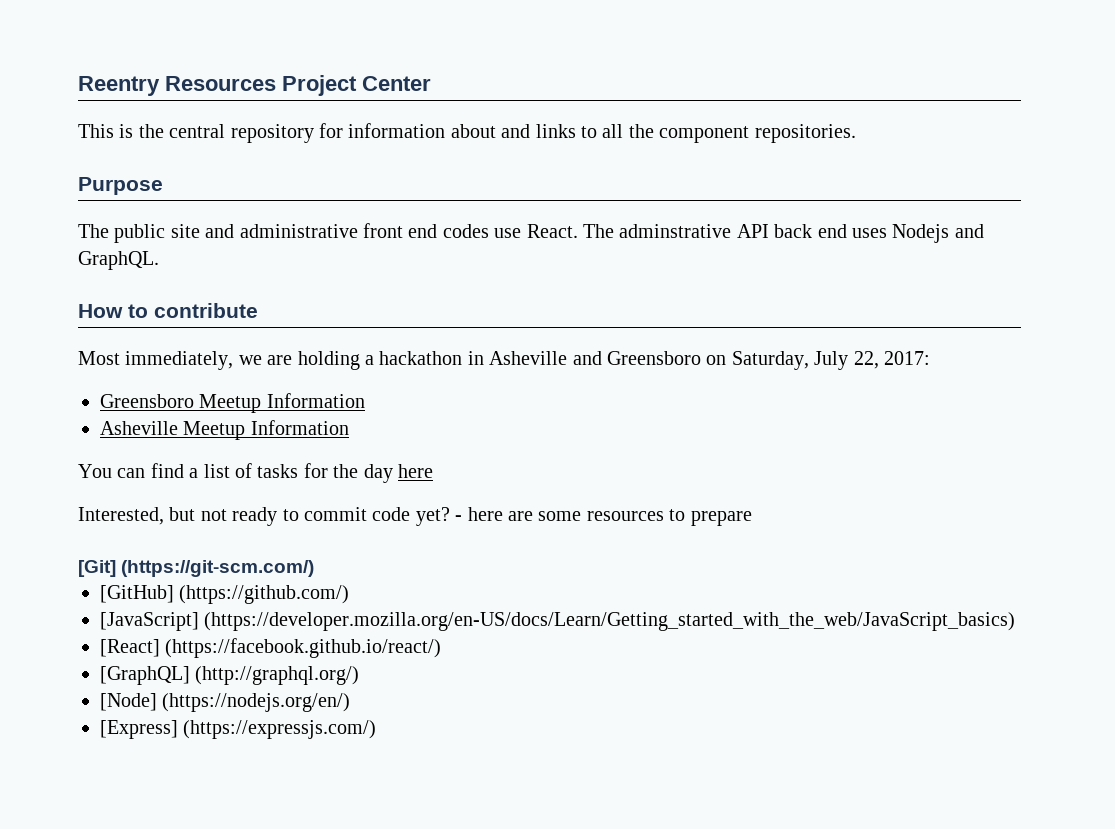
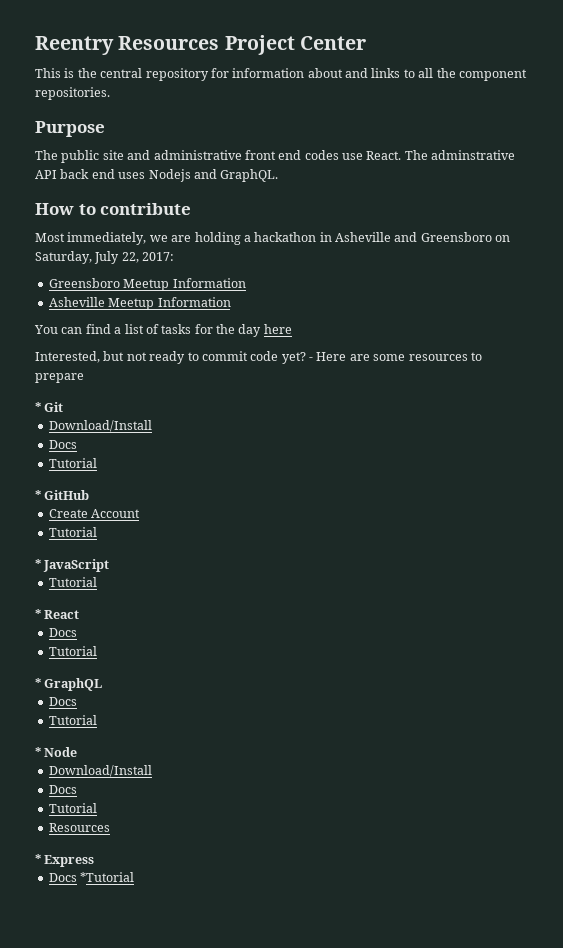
- - here are some resources to prepare
+ - Here are some resources to prepare
- [Git] (https://git-scm.com/)
- [GitHub] (https://github.com/)
- [JavaScript] (https://developer.mozilla.org/en-US/docs/Learn/Getting_started_with_the_web/JavaScript_basics)
- [React] (https://facebook.github.io/react/)
- [GraphQL] (http://graphql.org/)
- [Node] (https://nodejs.org/en/)
- [Express] (https://expressjs.com/)
+ * Git
+ Download/Install
+ Docs
+ Tutorial
+ * GitHub
+ Create Account
+ Tutorial
+ * JavaScript
+ Tutorial
+ * React
+ Docs
+ Tutorial
+ * GraphQL
+ Docs
+ Tutorial
+ * Node
+ Download/Install
+ Docs
+ Tutorial
+ Resources
+ * Express
+ Docs *Tutorial

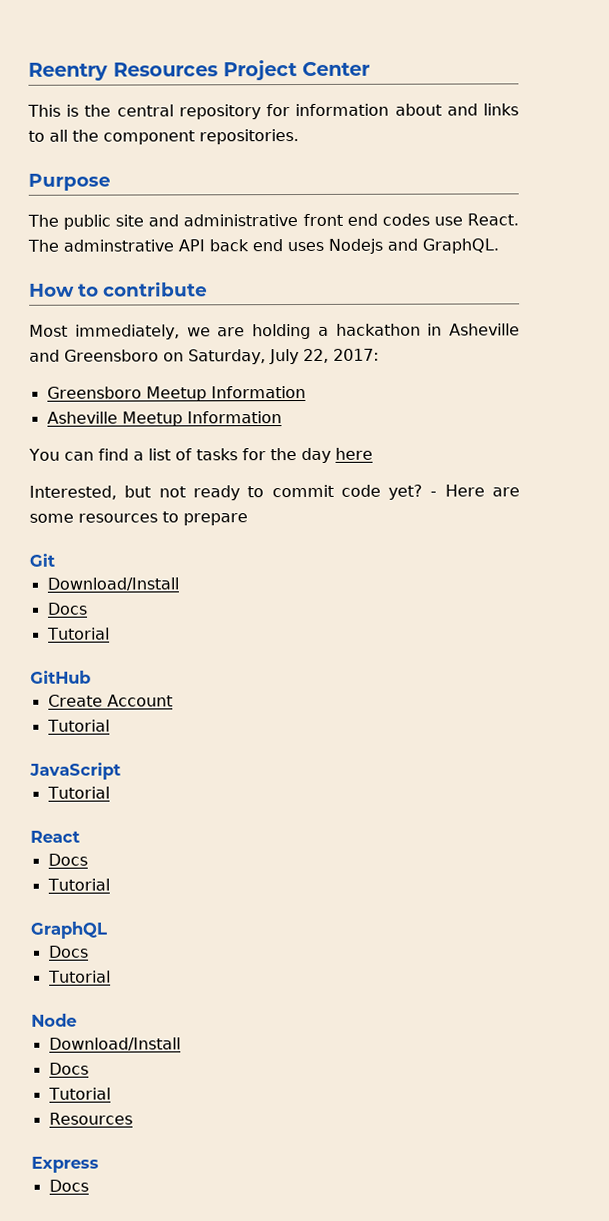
- * Git
+ Git
- * GitHub
+ GitHub
- * JavaScript
+ JavaScript
- * React
+ React
- * GraphQL
+ GraphQL
- * Node
+ Node
- * Express
- Docs *Tutorial
+ Express
+ Docs

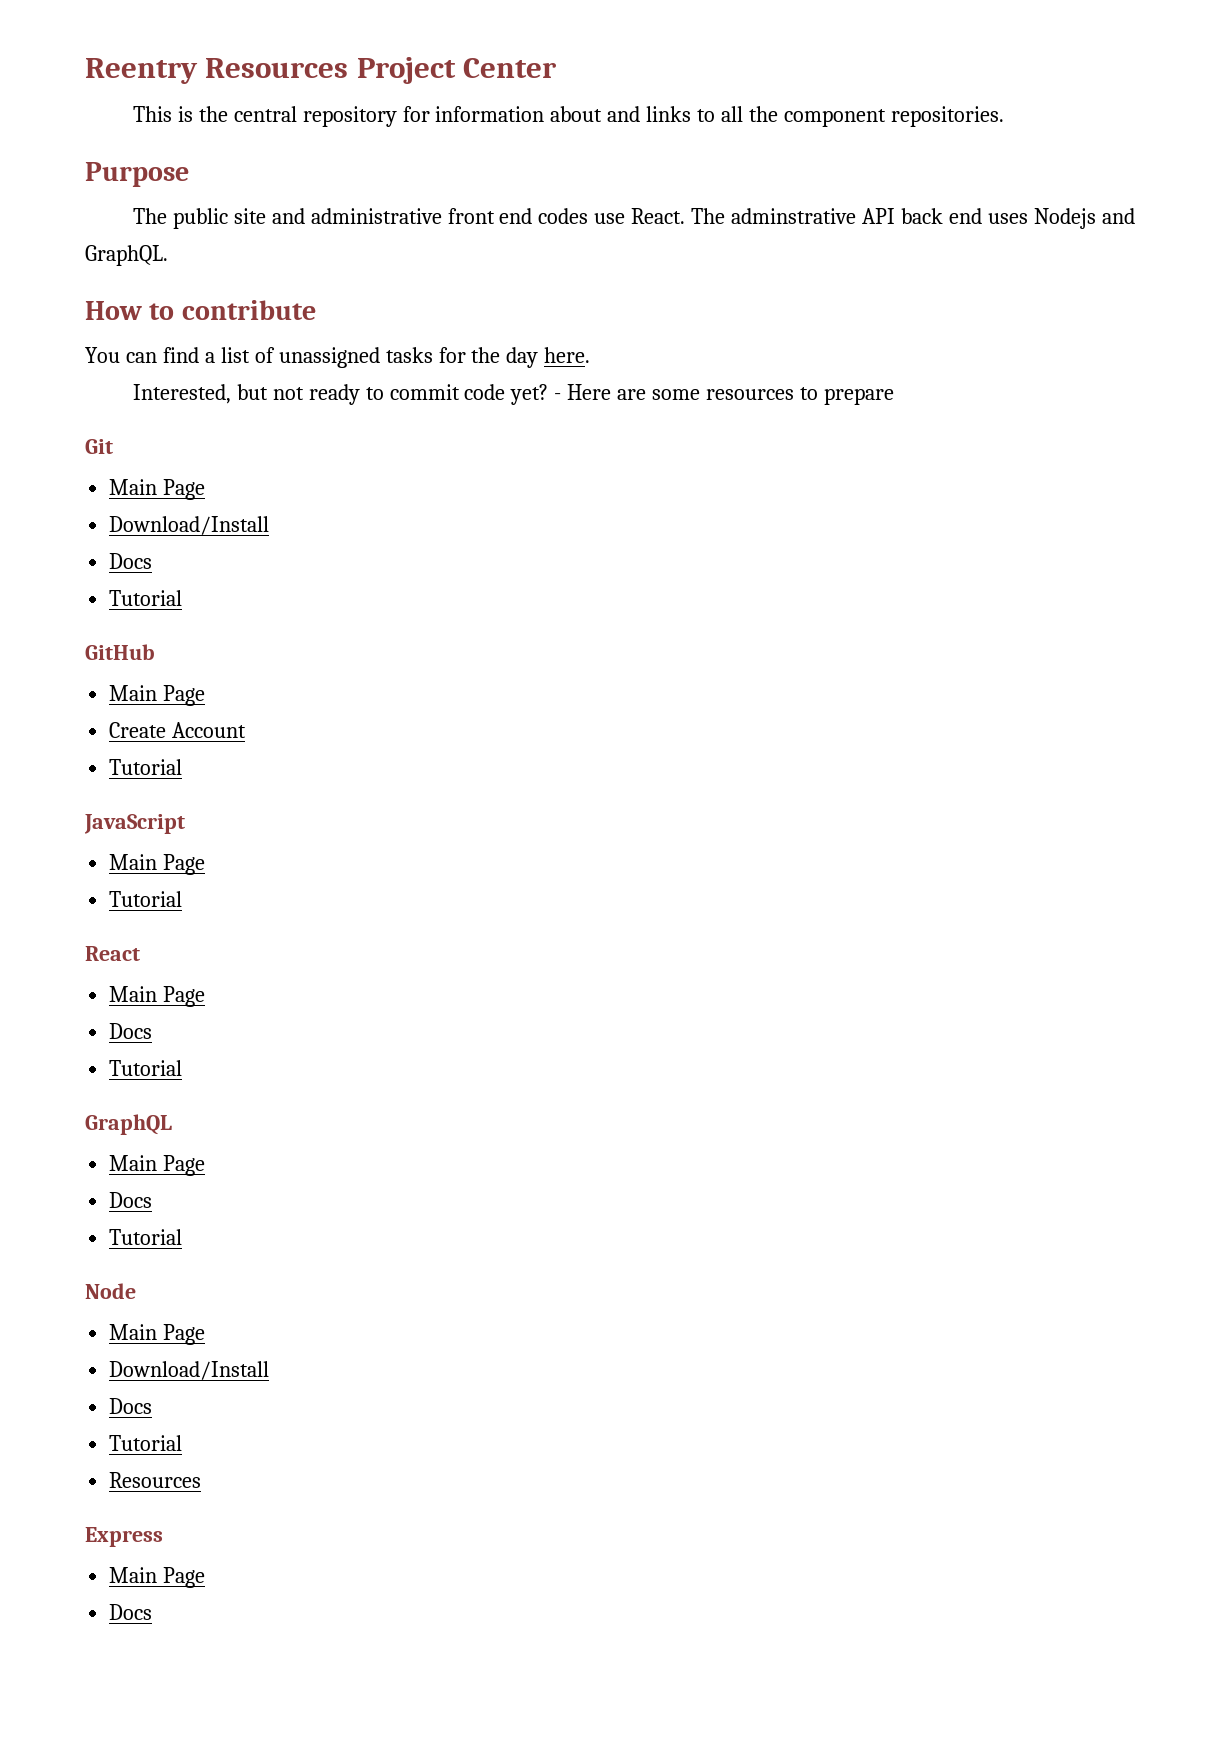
- Most immediately, we are holding a hackathon in Asheville and Greensboro on Saturday, July 22, 2017:
- Greensboro Meetup Information
- Asheville Meetup Information
- You can find a list of tasks for the day here
+ You can find a list of unassigned tasks for the day here.
  Git
+ Main Page
  GitHub
+ Main Page
  JavaScript
+ Main Page
  React
+ Main Page
  GraphQL
+ Main Page
  Node
+ Main Page
  Express
+ Main Page

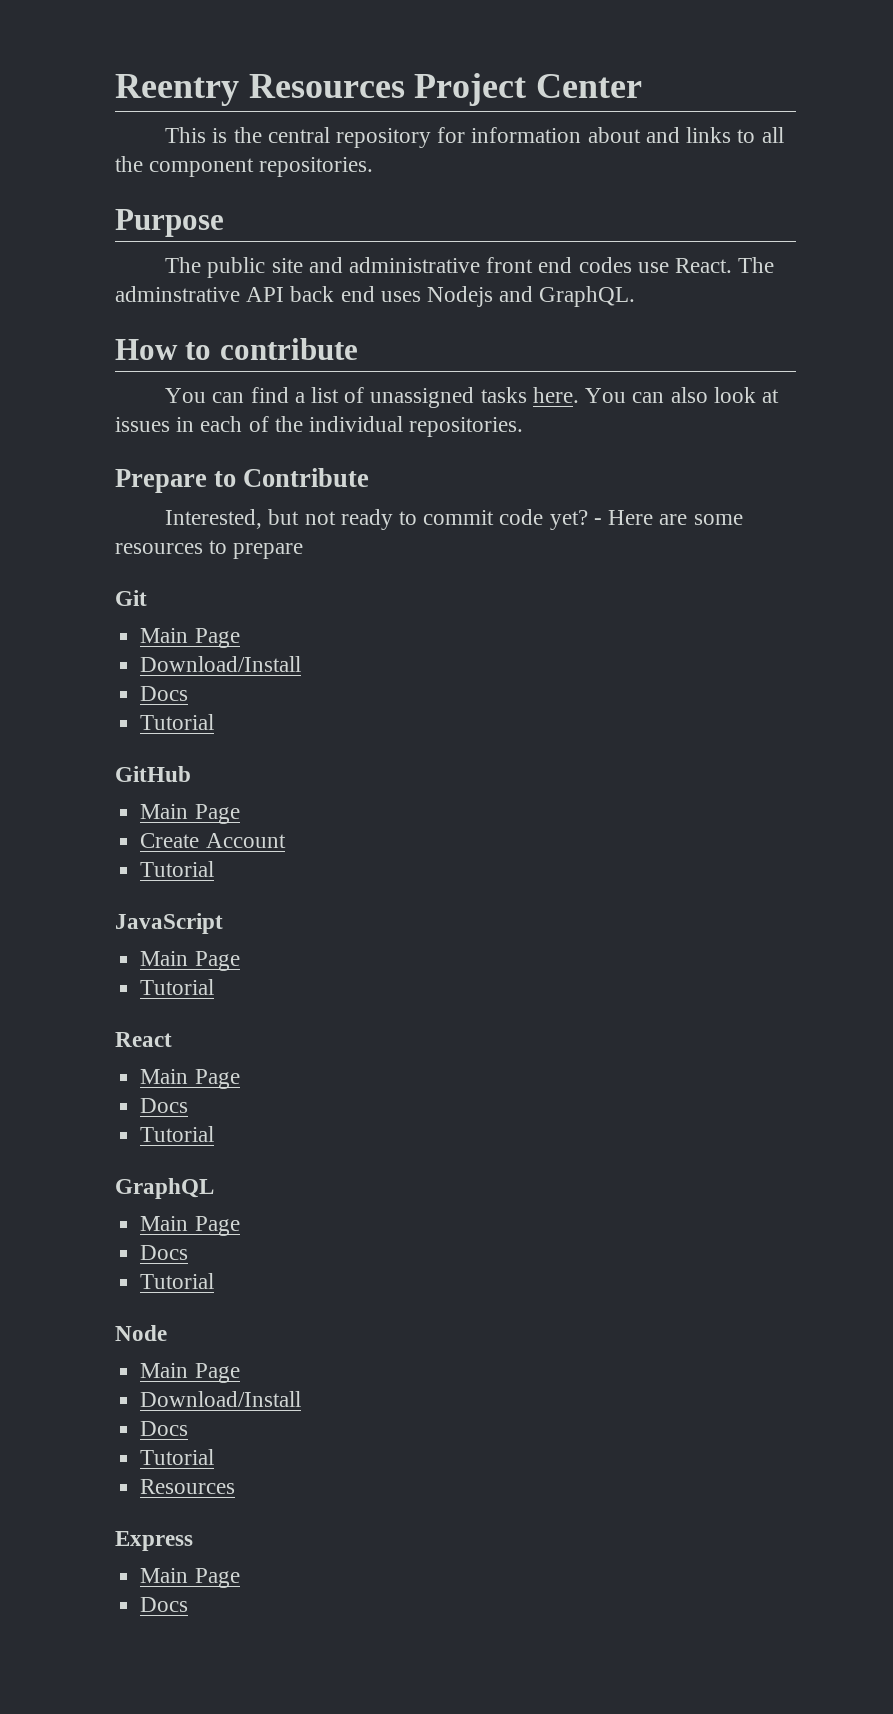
- You can find a list of unassigned tasks for the day here.
+ You can find a list of unassigned tasks here. You can also look at issues in each of the individual repositories.
+ Prepare to Contribute

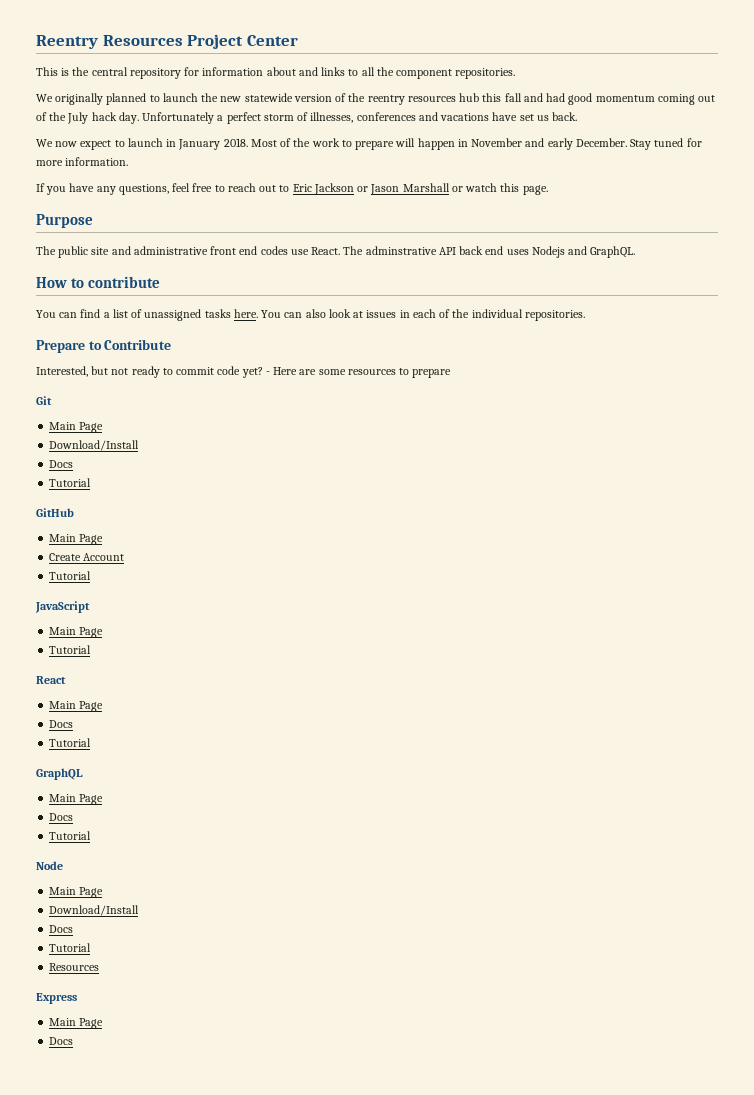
+ We originally planned to launch the new statewide version of the reentry resources hub this fall and had good momentum coming out of the July hack day. Unfortunately a perfect storm of illnesses, conferences and vacations have set us back.
+ We now expect to launch in January 2018. Most of the work to prepare will happen in November and early December. Stay tuned for more information.
+ If you have any questions, feel free to reach out to Eric Jackson or Jason Marshall or watch this page.

